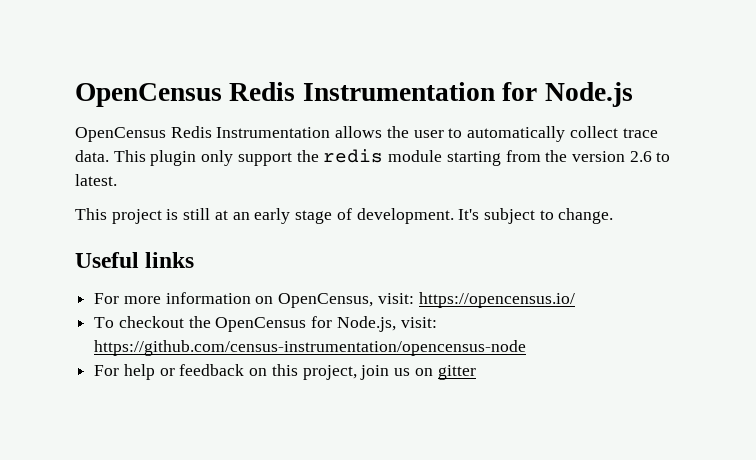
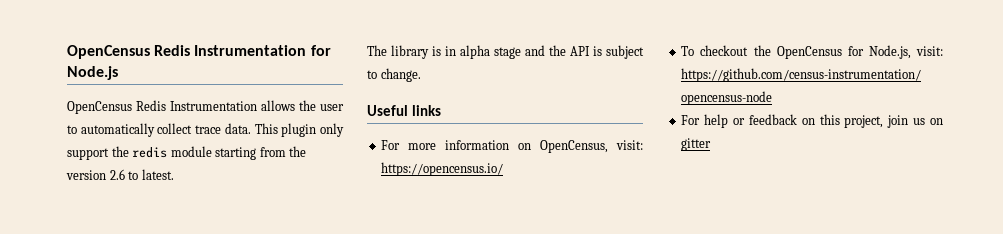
- This project is still at an early stage of development. It's subject to change.
+ The library is in alpha stage and the API is subject to change.

